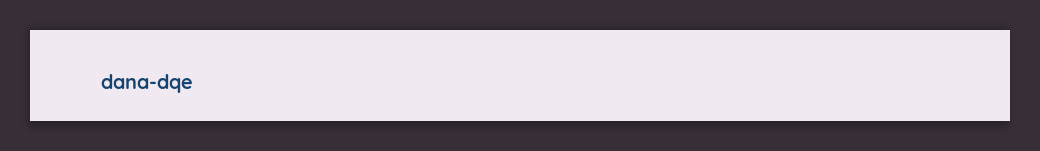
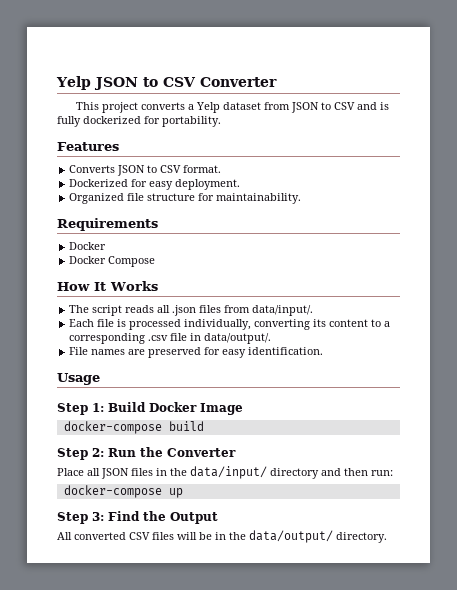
- dana-dqe
+ Yelp JSON to CSV Converter
+ This project converts a Yelp dataset from JSON to CSV and is fully dockerized for portability.
+ Features
+ Converts JSON to CSV format.
+ Dockerized for easy deployment.
+ Organized file structure for maintainability.
+ Requirements
+ Docker
+ Docker Compose
+ How It Works
+ The script reads all .json files from data/input/.
+ Each file is processed individually, converting its content to a corresponding .csv file in data/output/.
+ File names are preserved for easy identification.
+ Usage
+ Step 1: Build Docker Image
+ docker-compose build
+ Step 2: Run the Converter
+ Place all JSON files in the data/input/ directory and then run:
+ docker-compose up
+ Step 3: Find the Output
+ All converted CSV files will be in the data/output/ directory.

